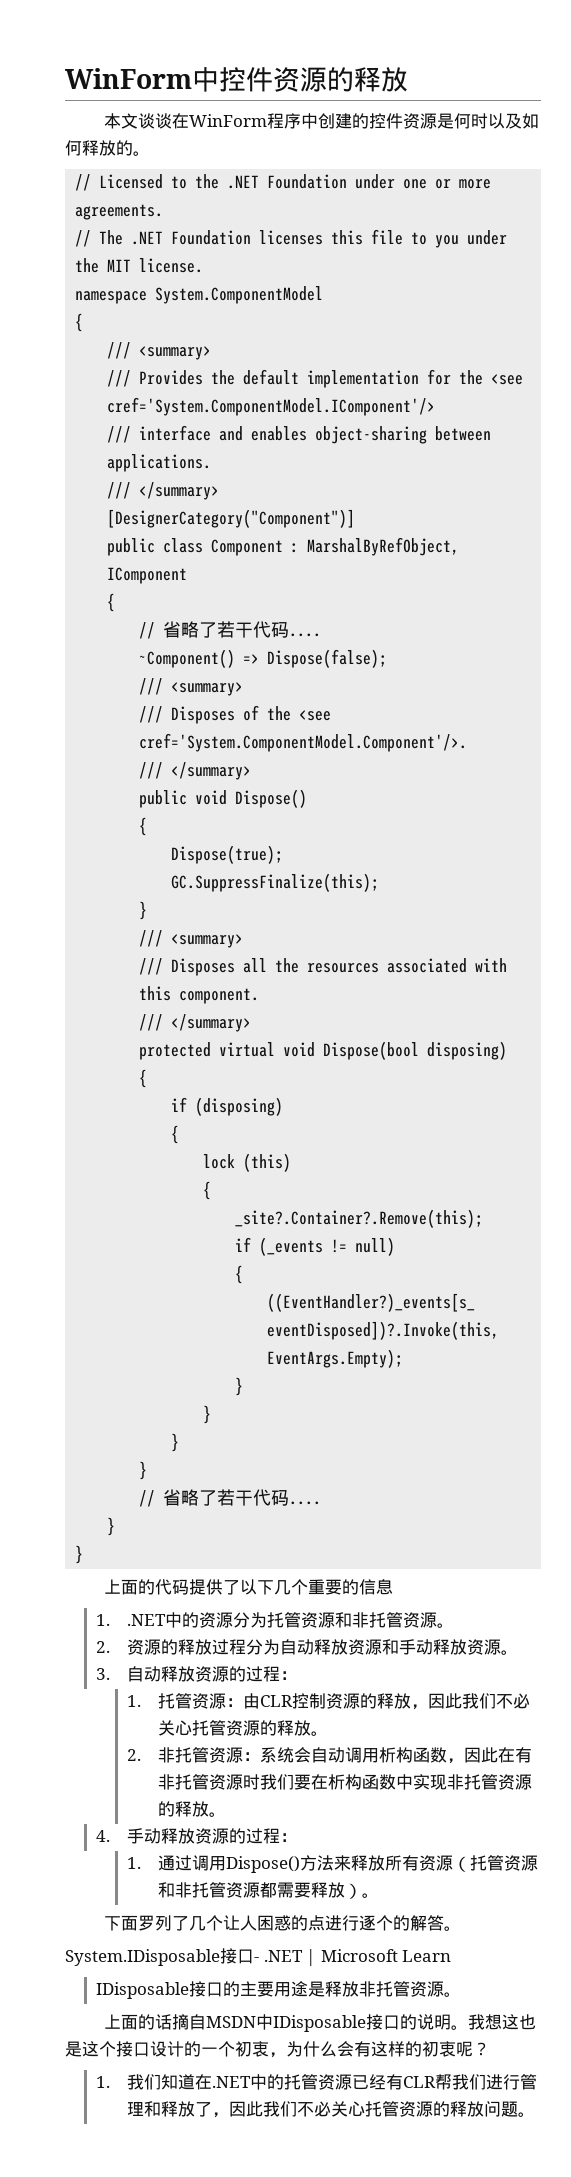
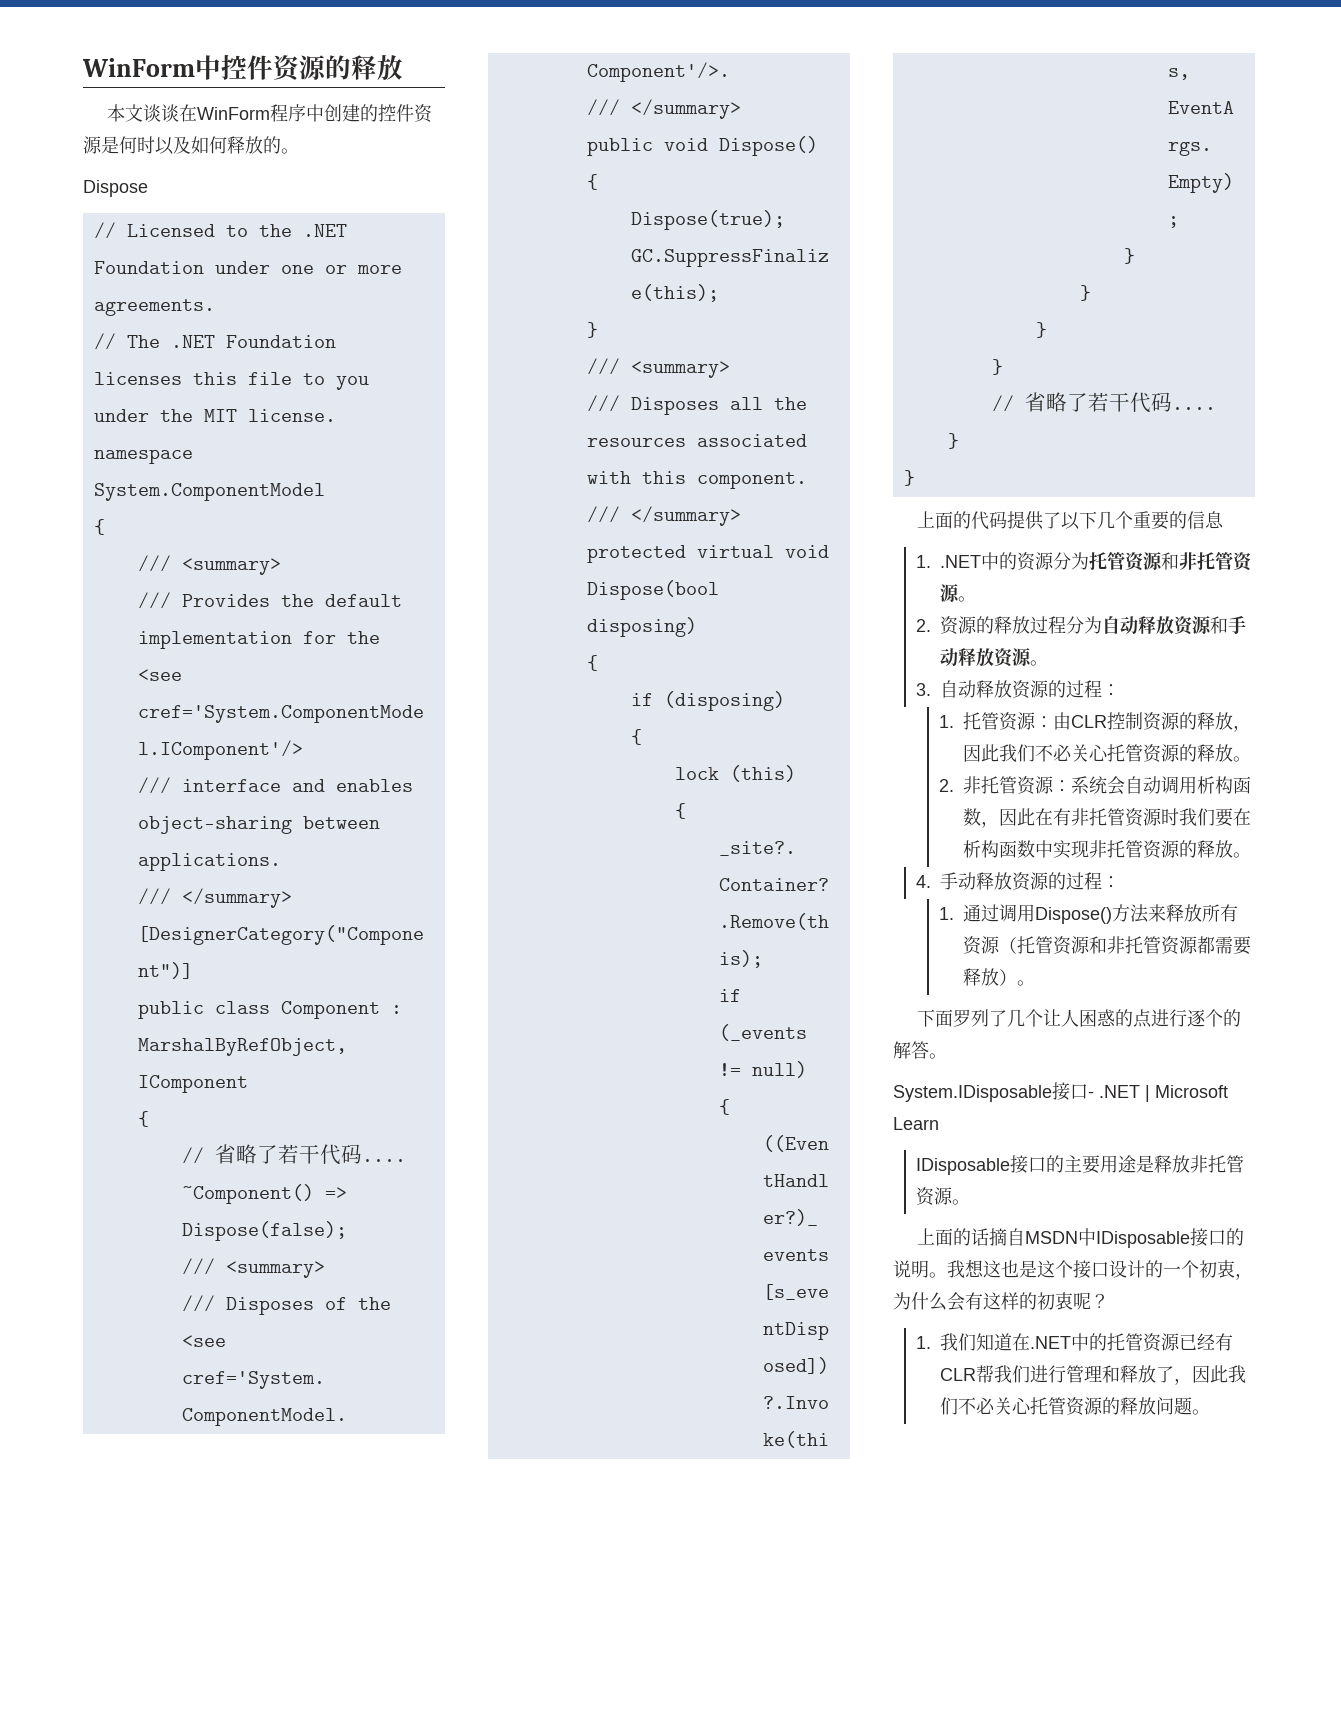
+ Dispose

